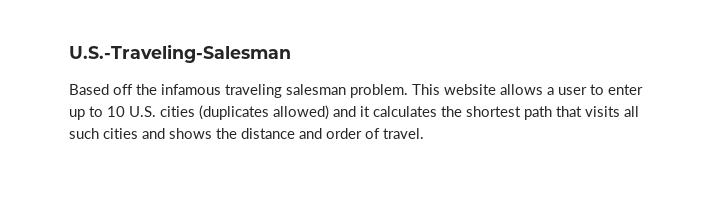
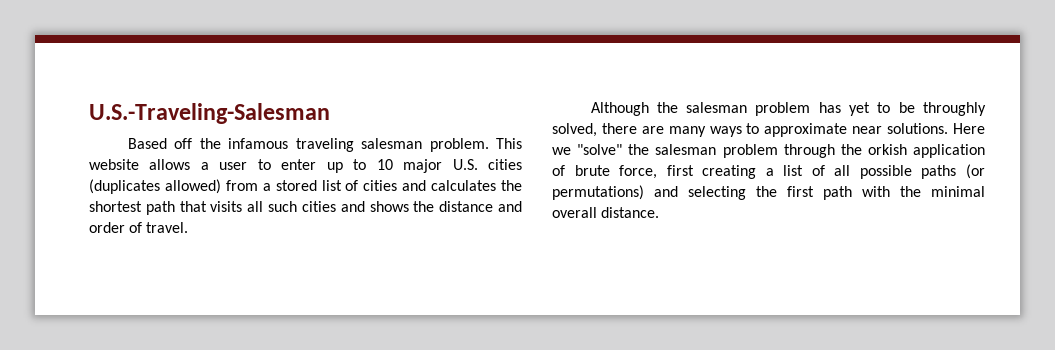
- This website allows a user to enter up to 10 U.S. cities (duplicates allowed) and it calculates the shortest path that visits all such cities and shows the distance and order of travel.
+ This website allows a user to enter up to 10 major U.S. cities (duplicates allowed) from a stored list of cities and calculates the shortest path that visits all such cities and shows the distance and order of travel.
+ Although the salesman problem has yet to be throughly solved, there are many ways to approximate near solutions. Here we "solve" the salesman problem through the orkish application of brute force, first creating a list of all possible paths (or permutations) and selecting the first path with the minimal overall distance.

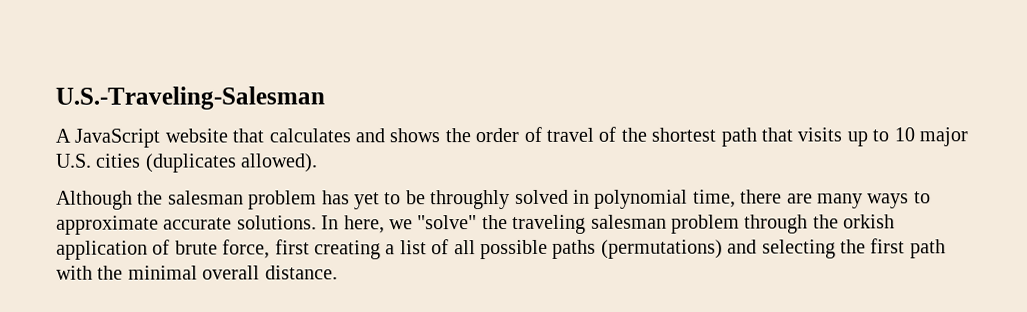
- Based off the infamous traveling salesman problem. This website allows a user to enter up to 10 major U.S. cities (duplicates allowed) from a stored list of cities and calculates the shortest path that visits all such cities and shows the distance and order of travel.
+ A JavaScript website that calculates and shows the order of travel of the shortest path that visits up to 10 major U.S. cities (duplicates allowed).
- Although the salesman problem has yet to be throughly solved, there are many ways to approximate near solutions. Here we "solve" the salesman problem through the orkish application of brute force, first creating a list of all possible paths (or permutations) and selecting the first path with the minimal overall distance.
+ Although the salesman problem has yet to be throughly solved in polynomial time, there are many ways to approximate accurate solutions. In here, we "solve" the traveling salesman problem through the orkish application of brute force, first creating a list of all possible paths (permutations) and selecting the first path with the minimal overall distance.

